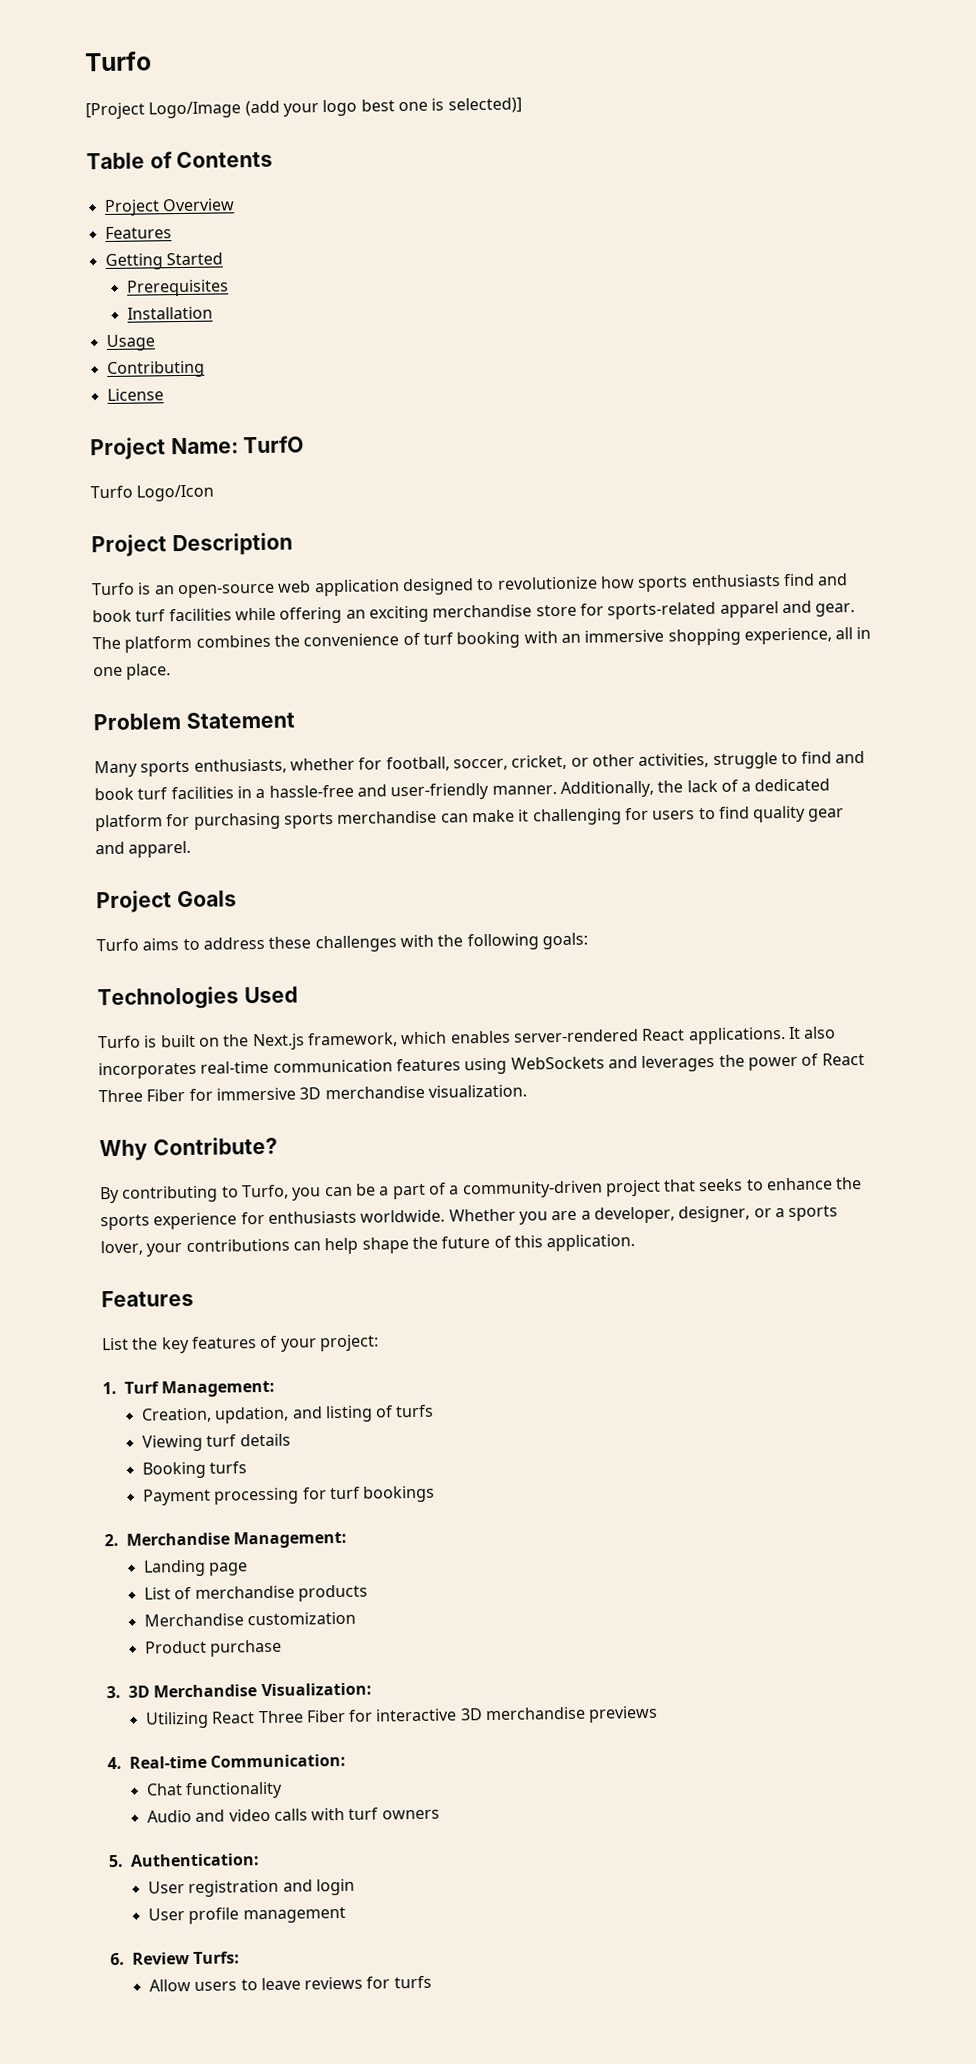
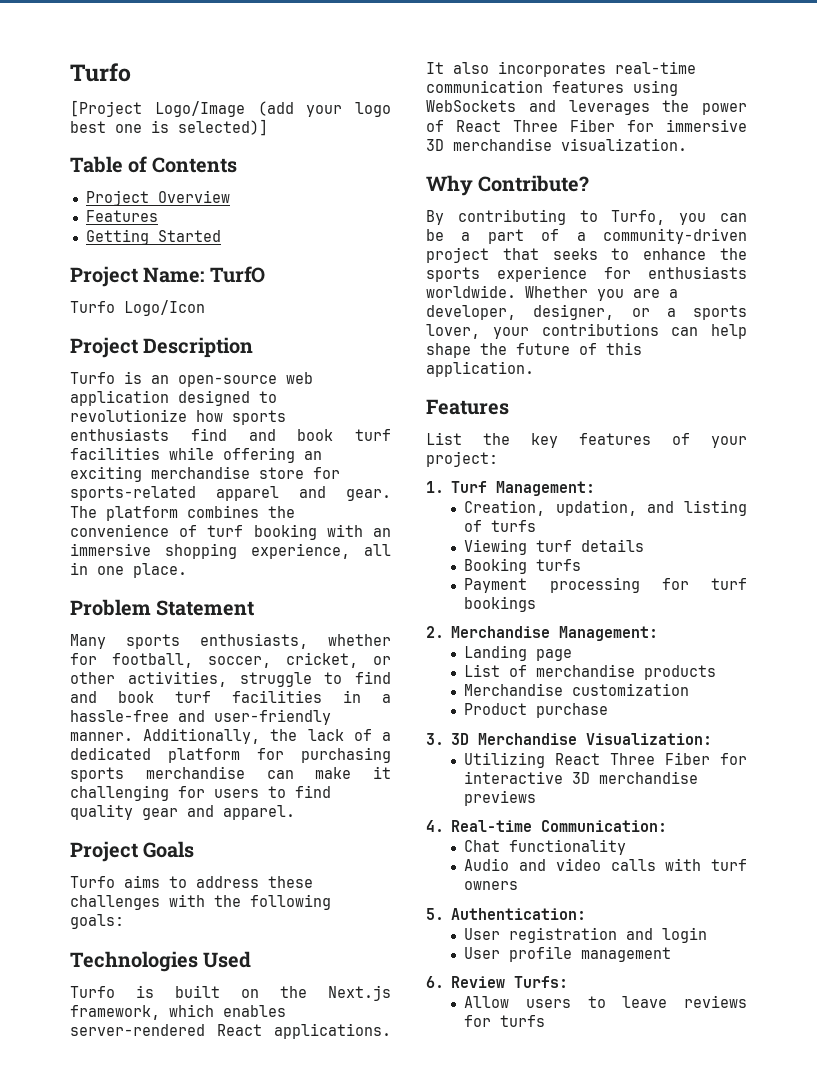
- Prerequisites
- Installation
- Usage
- Contributing
- License

